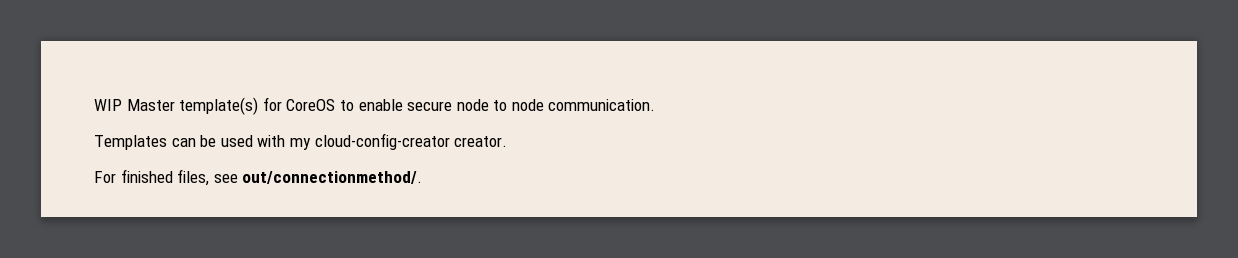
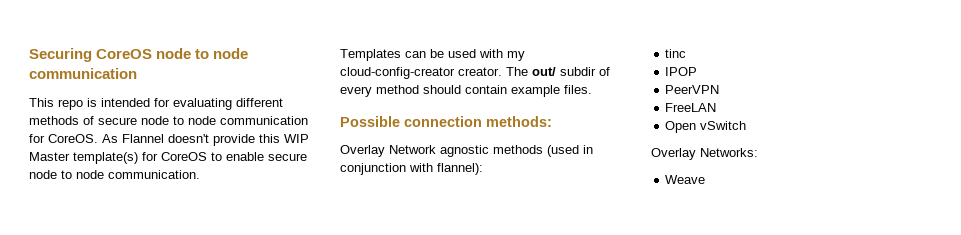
- WIP Master template(s) for CoreOS to enable secure node to node communication.
+ Securing CoreOS node to node communication
+ This repo is intended for evaluating different methods of secure node to node communication for CoreOS. As Flannel doesn't provide this WIP Master template(s) for CoreOS to enable secure node to node communication.
- Templates can be used with my cloud-config-creator creator.
- For finished files, see out/connectionmethod/.
+ Templates can be used with my cloud-config-creator creator. The out/ subdir of every method should contain example files.
+ Possible connection methods:
+ Overlay Network agnostic methods (used in conjunction with flannel):
+ tinc
+ IPOP
+ PeerVPN
+ FreeLAN
+ Open vSwitch
+ Overlay Networks:
+ Weave

